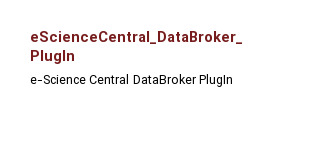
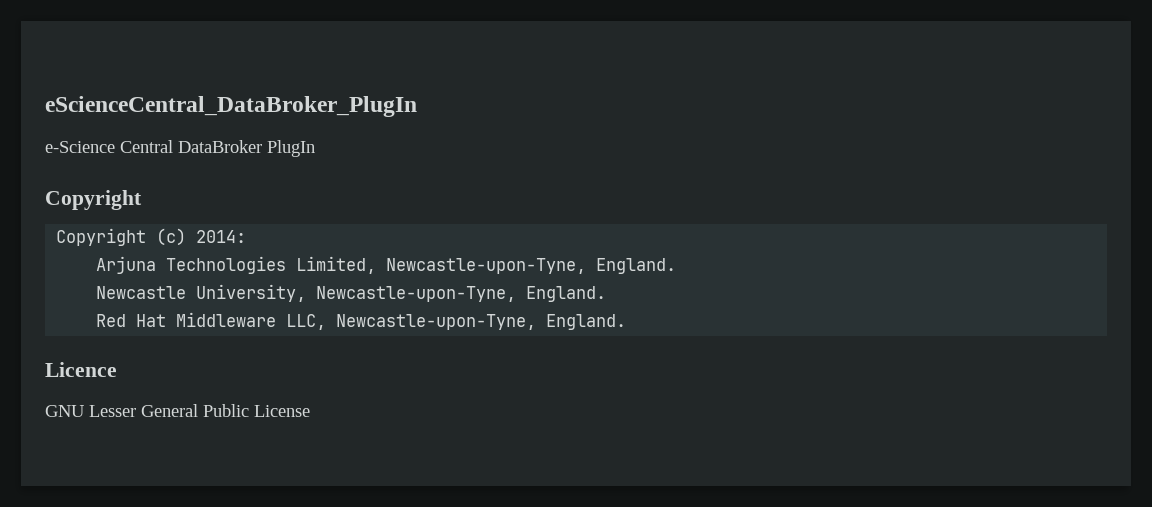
  e-Science Central DataBroker PlugIn
+ Copyright
+ Copyright (c) 2014:
+ Arjuna Technologies Limited, Newcastle-upon-Tyne, England.
+ Newcastle University, Newcastle-upon-Tyne, England.
+ Red Hat Middleware LLC, Newcastle-upon-Tyne, England.
+ Licence
+ GNU Lesser General Public License

